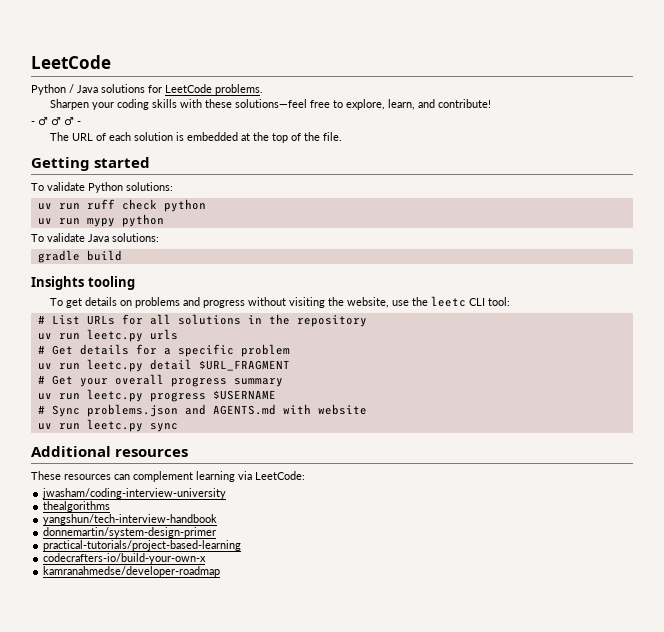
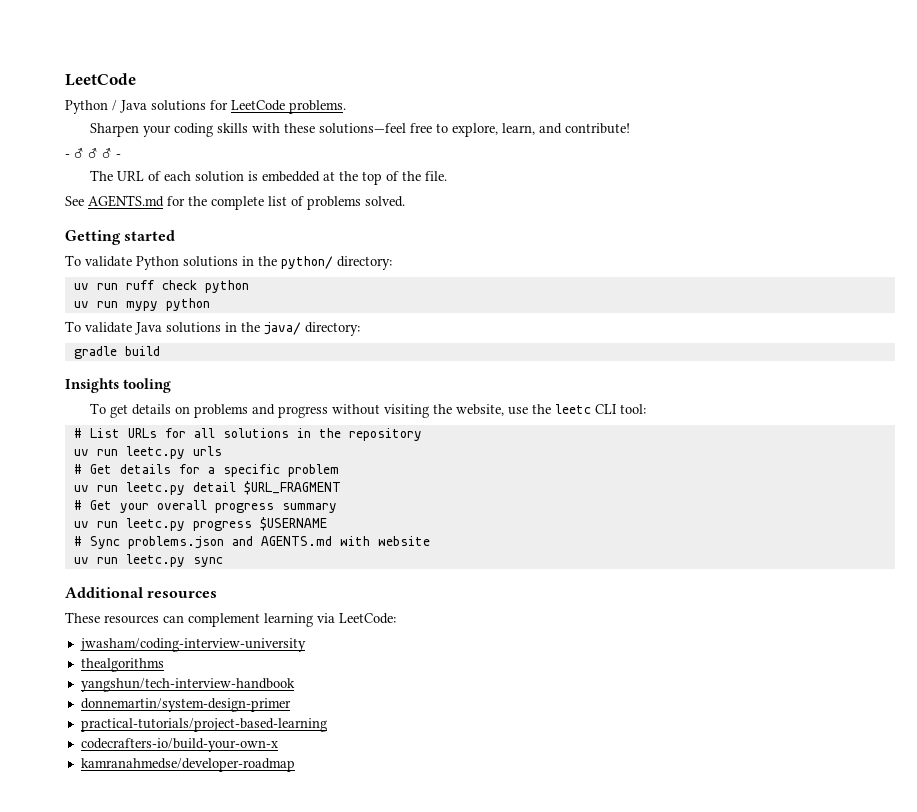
+ See AGENTS.md for the complete list of problems solved.
- To validate Python solutions:
+ To validate Python solutions in the python/ directory:
- To validate Java solutions:
+ To validate Java solutions in the java/ directory:

